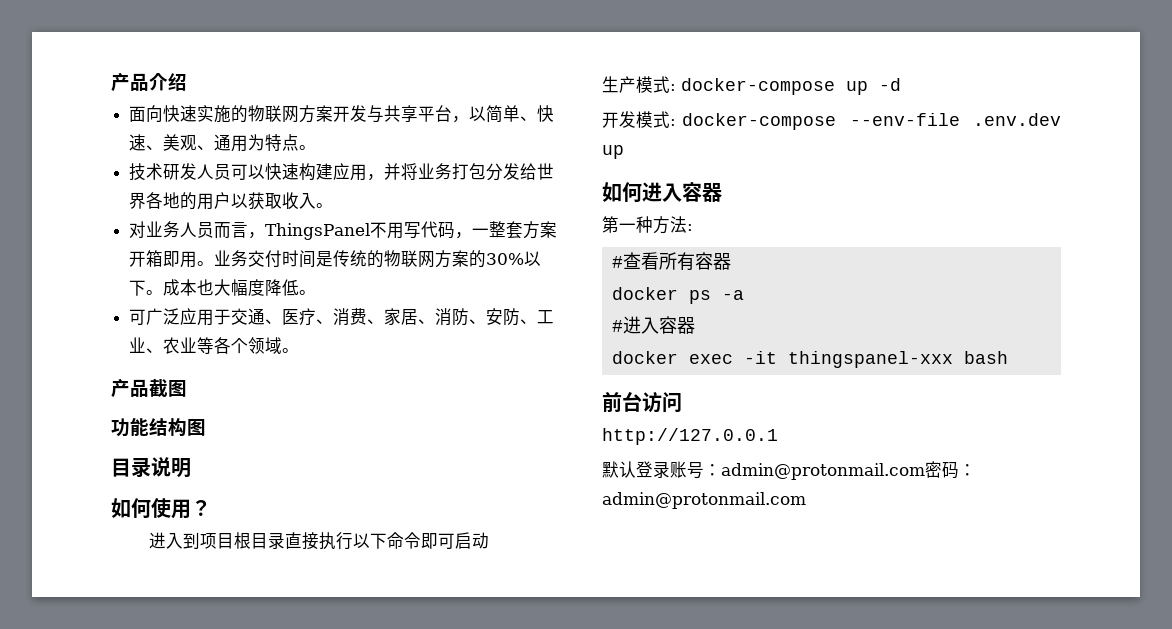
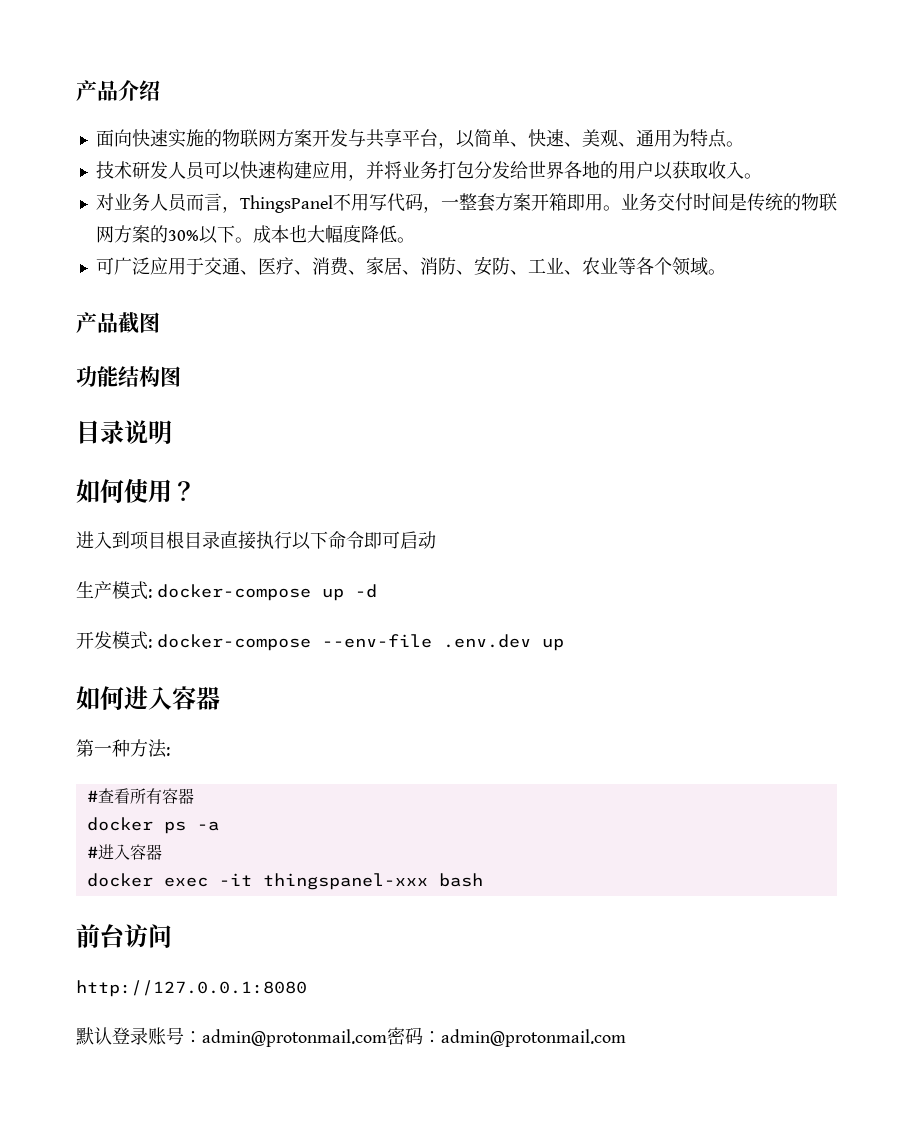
- http://127.0.0.1
+ http://127.0.0.1:8080

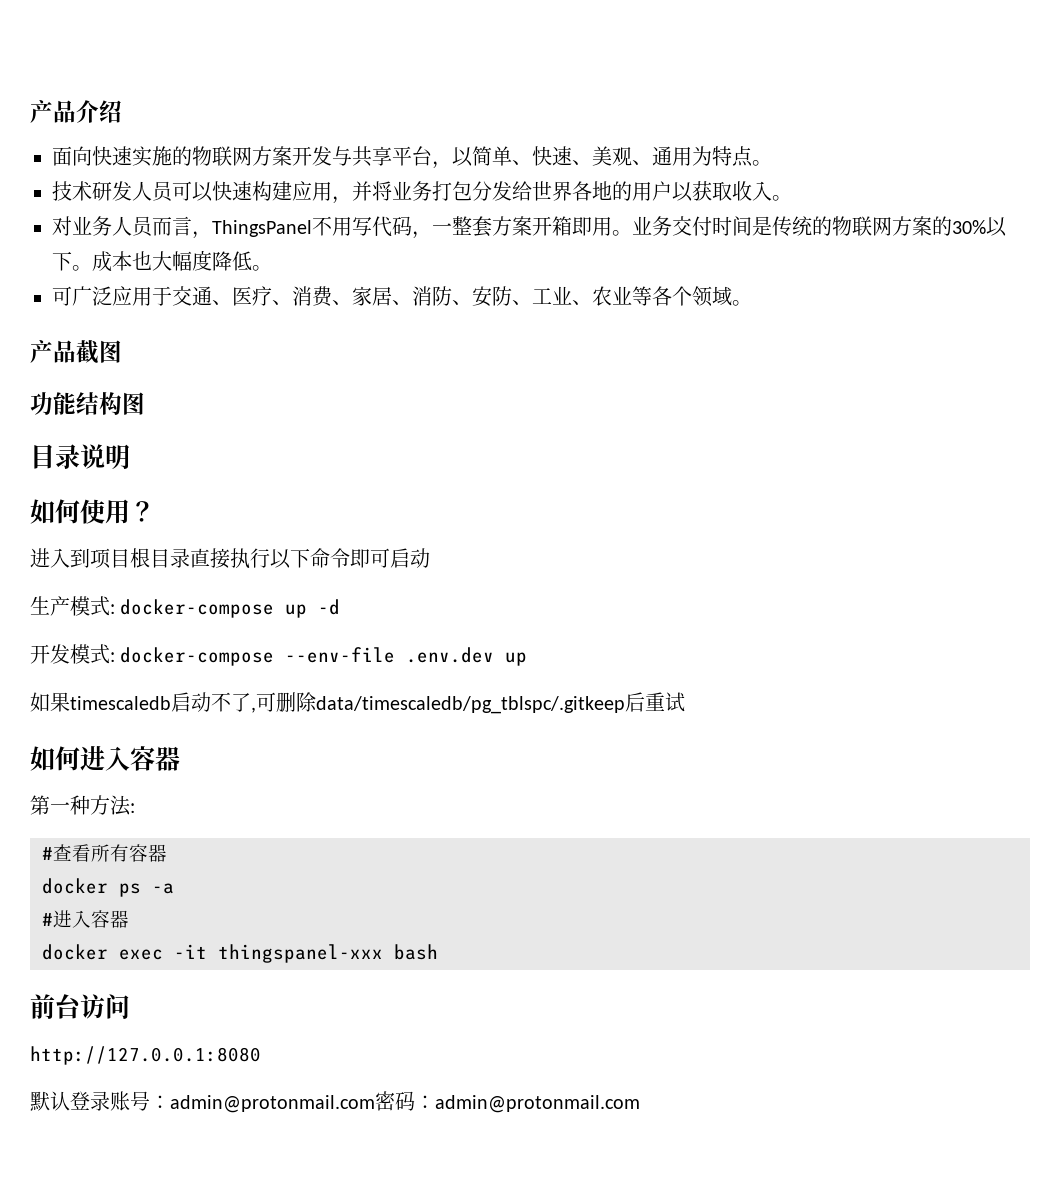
+ 如果timescaledb启动不了,可删除data/timescaledb/pg_tblspc/.gitkeep后重试

